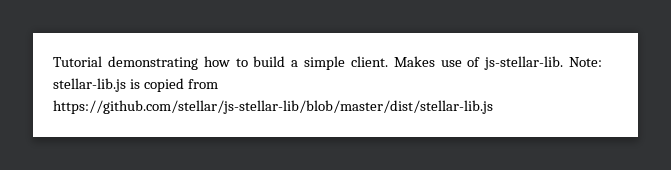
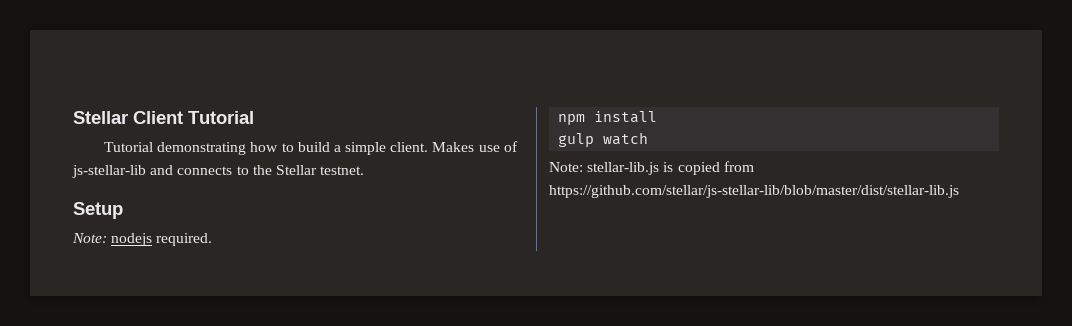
+ Stellar Client Tutorial
- Makes use of js-stellar-lib. Note: stellar-lib.js is copied from https://github.com/stellar/js-stellar-lib/blob/master/dist/stellar-lib.js
+ Makes use of js-stellar-lib and connects to the Stellar testnet.
+ Setup
+ Note: nodejs required.
+ npm install
+ gulp watch
+ Note: stellar-lib.js is copied from https://github.com/stellar/js-stellar-lib/blob/master/dist/stellar-lib.js

